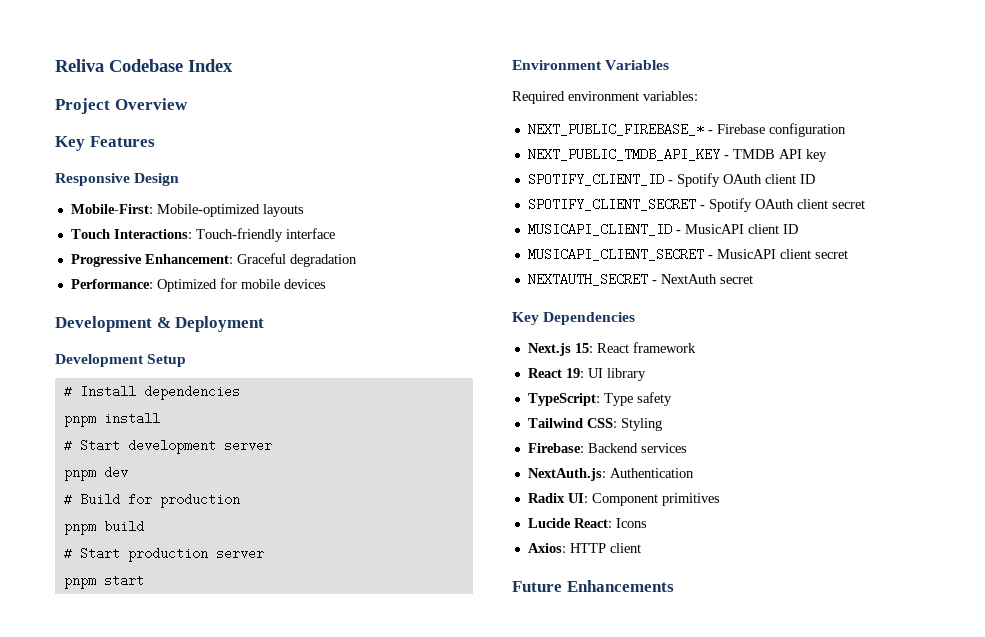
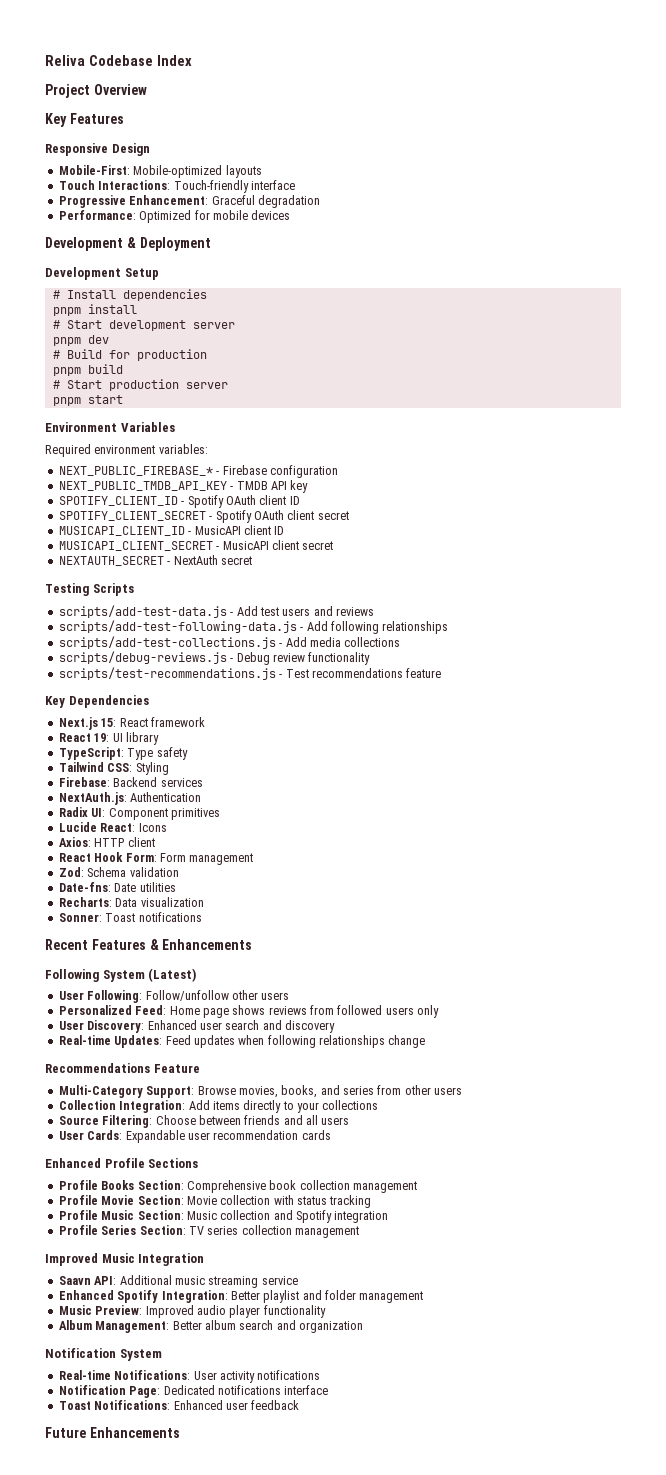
+ Testing Scripts
+ scripts/add-test-data.js - Add test users and reviews
+ scripts/add-test-following-data.js - Add following relationships
+ scripts/add-test-collections.js - Add media collections
+ scripts/debug-reviews.js - Debug review functionality
+ scripts/test-recommendations.js - Test recommendations feature
+ React Hook Form: Form management
+ Zod: Schema validation
+ Date-fns: Date utilities
+ Recharts: Data visualization
+ Sonner: Toast notifications
+ Recent Features & Enhancements
+ Following System (Latest)
+ User Following: Follow/unfollow other users
+ Personalized Feed: Home page shows reviews from followed users only
+ User Discovery: Enhanced user search and discovery
+ Real-time Updates: Feed updates when following relationships change
+ Recommendations Feature
+ Multi-Category Support: Browse movies, books, and series from other users
+ Collection Integration: Add items directly to your collections
+ Source Filtering: Choose between friends and all users
+ User Cards: Expandable user recommendation cards
+ Enhanced Profile Sections
+ Profile Books Section: Comprehensive book collection management
+ Profile Movie Section: Movie collection with status tracking
+ Profile Music Section: Music collection and Spotify integration
+ Profile Series Section: TV series collection management
+ Improved Music Integration
+ Saavn API: Additional music streaming service
+ Enhanced Spotify Integration: Better playlist and folder management
+ Music Preview: Improved audio player functionality
+ Album Management: Better album search and organization
+ Notification System
+ Real-time Notifications: User activity notifications
+ Notification Page: Dedicated notifications interface
+ Toast Notifications: Enhanced user feedback

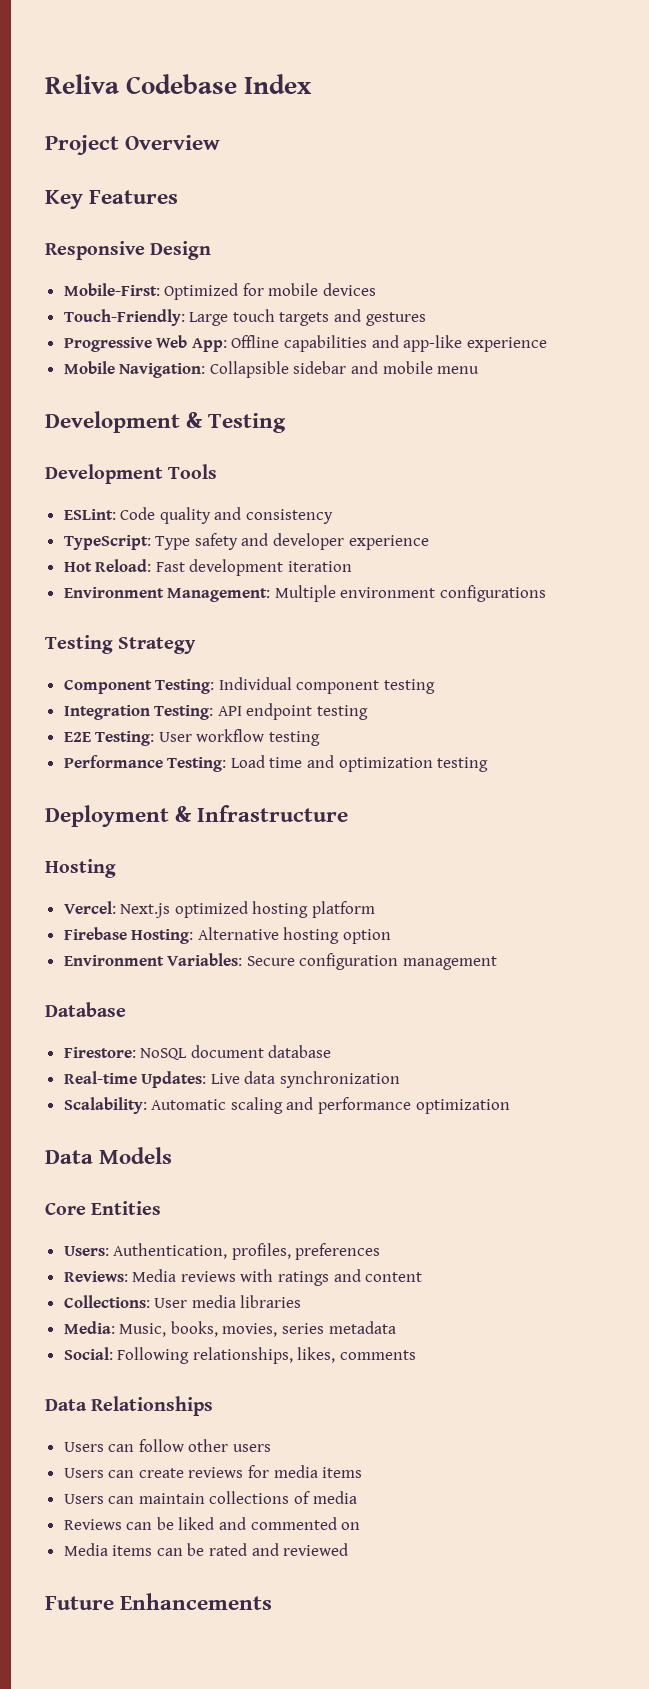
- Mobile-First: Mobile-optimized layouts
- Touch Interactions: Touch-friendly interface
- Progressive Enhancement: Graceful degradation
- Performance: Optimized for mobile devices
+ Mobile-First: Optimized for mobile devices
+ Touch-Friendly: Large touch targets and gestures
+ Progressive Web App: Offline capabilities and app-like experience
+ Mobile Navigation: Collapsible sidebar and mobile menu
- Development & Deployment
- Development Setup
- # Install dependencies
- pnpm install
- # Start development server
- pnpm dev
- # Build for production
- pnpm build
- # Start production server
- pnpm start
- Environment Variables
- Required environment variables:
- NEXT_PUBLIC_FIREBASE_* - Firebase configuration
- NEXT_PUBLIC_TMDB_API_KEY - TMDB API key
- SPOTIFY_CLIENT_ID - Spotify OAuth client ID
- SPOTIFY_CLIENT_SECRET - Spotify OAuth client secret
- MUSICAPI_CLIENT_ID - MusicAPI client ID
- MUSICAPI_CLIENT_SECRET - MusicAPI client secret
- NEXTAUTH_SECRET - NextAuth secret
- Testing Scripts
- scripts/add-test-data.js - Add test users and reviews
- scripts/add-test-following-data.js - Add following relationships
- scripts/add-test-collections.js - Add media collections
- scripts/debug-reviews.js - Debug review functionality
- scripts/test-recommendations.js - Test recommendations feature
- Key Dependencies
- Next.js 15: React framework
- React 19: UI library
- TypeScript: Type safety
- Tailwind CSS: Styling
- Firebase: Backend services
- NextAuth.js: Authentication
- Radix UI: Component primitives
- Lucide React: Icons
- Axios: HTTP client
- React Hook Form: Form management
- Zod: Schema validation
- Date-fns: Date utilities
- Recharts: Data visualization
- Sonner: Toast notifications
- Recent Features & Enhancements
- Following System (Latest)
- User Following: Follow/unfollow other users
- Personalized Feed: Home page shows reviews from followed users only
- User Discovery: Enhanced user search and discovery
- Real-time Updates: Feed updates when following relationships change
- Recommendations Feature
- Multi-Category Support: Browse movies, books, and series from other users
- Collection Integration: Add items directly to your collections
- Source Filtering: Choose between friends and all users
- User Cards: Expandable user recommendation cards
- Enhanced Profile Sections
- Profile Books Section: Comprehensive book collection management
- Profile Movie Section: Movie collection with status tracking
- Profile Music Section: Music collection and Spotify integration
- Profile Series Section: TV series collection management
- Improved Music Integration
- Saavn API: Additional music streaming service
- Enhanced Spotify Integration: Better playlist and folder management
- Music Preview: Improved audio player functionality
- Album Management: Better album search and organization
- Notification System
- Real-time Notifications: User activity notifications
- Notification Page: Dedicated notifications interface
- Toast Notifications: Enhanced user feedback
+ Development & Testing
+ Development Tools
+ ESLint: Code quality and consistency
+ TypeScript: Type safety and developer experience
+ Hot Reload: Fast development iteration
+ Environment Management: Multiple environment configurations
+ Testing Strategy
+ Component Testing: Individual component testing
+ Integration Testing: API endpoint testing
+ E2E Testing: User workflow testing
+ Performance Testing: Load time and optimization testing
+ Deployment & Infrastructure
+ Hosting
+ Vercel: Next.js optimized hosting platform
+ Firebase Hosting: Alternative hosting option
+ Environment Variables: Secure configuration management
+ Database
+ Firestore: NoSQL document database
+ Real-time Updates: Live data synchronization
+ Scalability: Automatic scaling and performance optimization
+ Data Models
+ Core Entities
+ Users: Authentication, profiles, preferences
+ Reviews: Media reviews with ratings and content
+ Collections: User media libraries
+ Media: Music, books, movies, series metadata
+ Social: Following relationships, likes, comments
+ Data Relationships
+ Users can follow other users
+ Users can create reviews for media items
+ Users can maintain collections of media
+ Reviews can be liked and commented on
+ Media items can be rated and reviewed

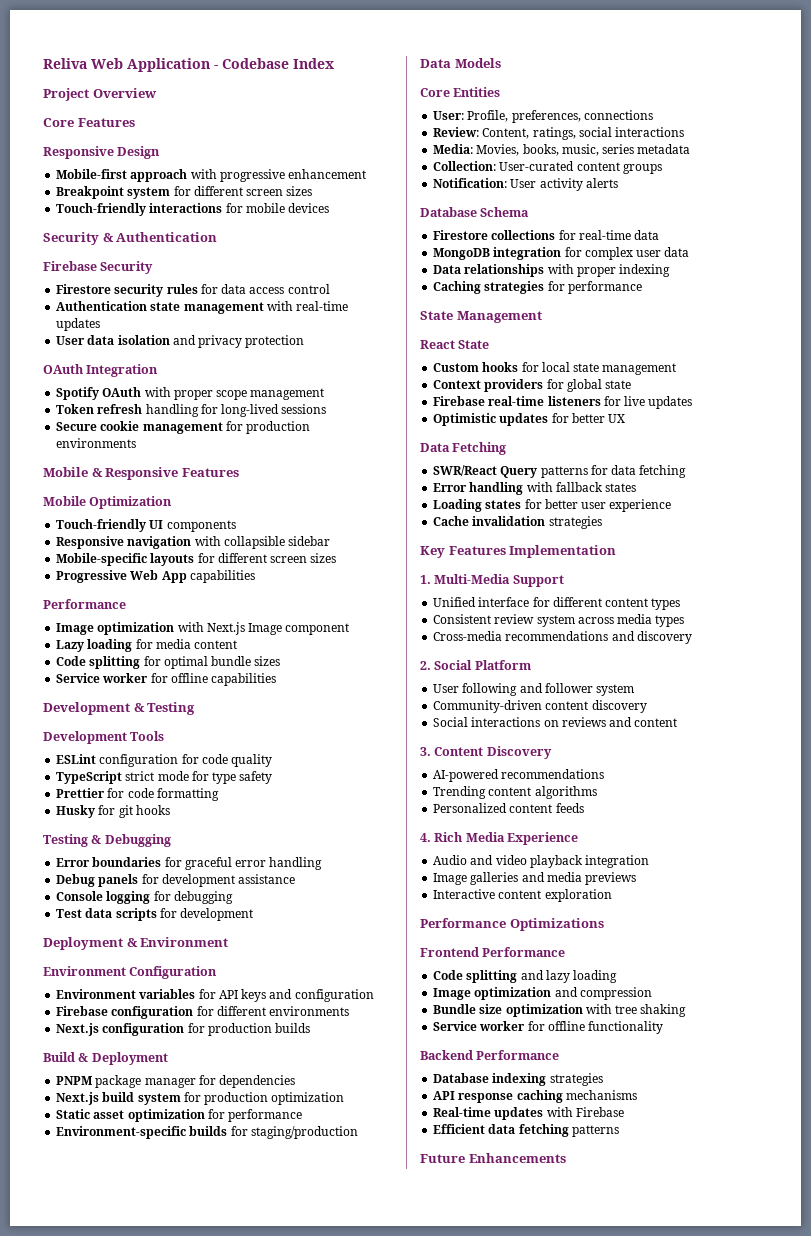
- Reliva Codebase Index
+ Reliva Web Application - Codebase Index
- Key Features
+ Core Features
- Mobile-First: Optimized for mobile devices
- Touch-Friendly: Large touch targets and gestures
+ Mobile-first approach with progressive enhancement
+ Breakpoint system for different screen sizes
+ Touch-friendly interactions for mobile devices
+ Security & Authentication
+ Firebase Security
+ Firestore security rules for data access control
+ Authentication state management with real-time updates
+ User data isolation and privacy protection
+ OAuth Integration
+ Spotify OAuth with proper scope management
+ Token refresh handling for long-lived sessions
+ Secure cookie management for production environments
+ Mobile & Responsive Features
+ Mobile Optimization
+ Touch-friendly UI components
+ Responsive navigation with collapsible sidebar
+ Mobile-specific layouts for different screen sizes
- Progressive Web App: Offline capabilities and app-like experience
- Mobile Navigation: Collapsible sidebar and mobile menu
+ Progressive Web App capabilities
+ Performance
+ Image optimization with Next.js Image component
+ Lazy loading for media content
+ Code splitting for optimal bundle sizes
+ Service worker for offline capabilities
- ESLint: Code quality and consistency
- TypeScript: Type safety and developer experience
- Hot Reload: Fast development iteration
- Environment Management: Multiple environment configurations
- Testing Strategy
- Component Testing: Individual component testing
- Integration Testing: API endpoint testing
- E2E Testing: User workflow testing
- Performance Testing: Load time and optimization testing
- Deployment & Infrastructure
- Hosting
- Vercel: Next.js optimized hosting platform
- Firebase Hosting: Alternative hosting option
- Environment Variables: Secure configuration management
- Database
- Firestore: NoSQL document database
- Real-time Updates: Live data synchronization
- Scalability: Automatic scaling and performance optimization
+ ESLint configuration for code quality
+ TypeScript strict mode for type safety
+ Prettier for code formatting
+ Husky for git hooks
+ Testing & Debugging
+ Error boundaries for graceful error handling
+ Debug panels for development assistance
+ Console logging for debugging
+ Test data scripts for development
+ Deployment & Environment
+ Environment Configuration
+ Environment variables for API keys and configuration
+ Firebase configuration for different environments
+ Next.js configuration for production builds
+ Build & Deployment
+ PNPM package manager for dependencies
+ Next.js build system for production optimization
+ Static asset optimization for performance
+ Environment-specific builds for staging/production
  Data Models
  Core Entities
- Users: Authentication, profiles, preferences
- Reviews: Media reviews with ratings and content
- Collections: User media libraries
- Media: Music, books, movies, series metadata
- Social: Following relationships, likes, comments
- Data Relationships
- Users can follow other users
- Users can create reviews for media items
- Users can maintain collections of media
- Reviews can be liked and commented on
- Media items can be rated and reviewed
+ User: Profile, preferences, connections
+ Review: Content, ratings, social interactions
+ Media: Movies, books, music, series metadata
+ Collection: User-curated content groups
+ Notification: User activity alerts
+ Database Schema
+ Firestore collections for real-time data
+ MongoDB integration for complex user data
+ Data relationships with proper indexing
+ Caching strategies for performance
+ State Management
+ React State
+ Custom hooks for local state management
+ Context providers for global state
+ Firebase real-time listeners for live updates
+ Optimistic updates for better UX
+ Data Fetching
+ SWR/React Query patterns for data fetching
+ Error handling with fallback states
+ Loading states for better user experience
+ Cache invalidation strategies
+ Key Features Implementation
+ 1. Multi-Media Support
+ Unified interface for different content types
+ Consistent review system across media types
+ Cross-media recommendations and discovery
+ 2. Social Platform
+ User following and follower system
+ Community-driven content discovery
+ Social interactions on reviews and content
+ 3. Content Discovery
+ AI-powered recommendations
+ Trending content algorithms
+ Personalized content feeds
+ 4. Rich Media Experience
+ Audio and video playback integration
+ Image galleries and media previews
+ Interactive content exploration
+ Performance Optimizations
+ Frontend Performance
+ Code splitting and lazy loading
+ Image optimization and compression
+ Bundle size optimization with tree shaking
+ Service worker for offline functionality
+ Backend Performance
+ Database indexing strategies
+ API response caching mechanisms
+ Real-time updates with Firebase
+ Efficient data fetching patterns

